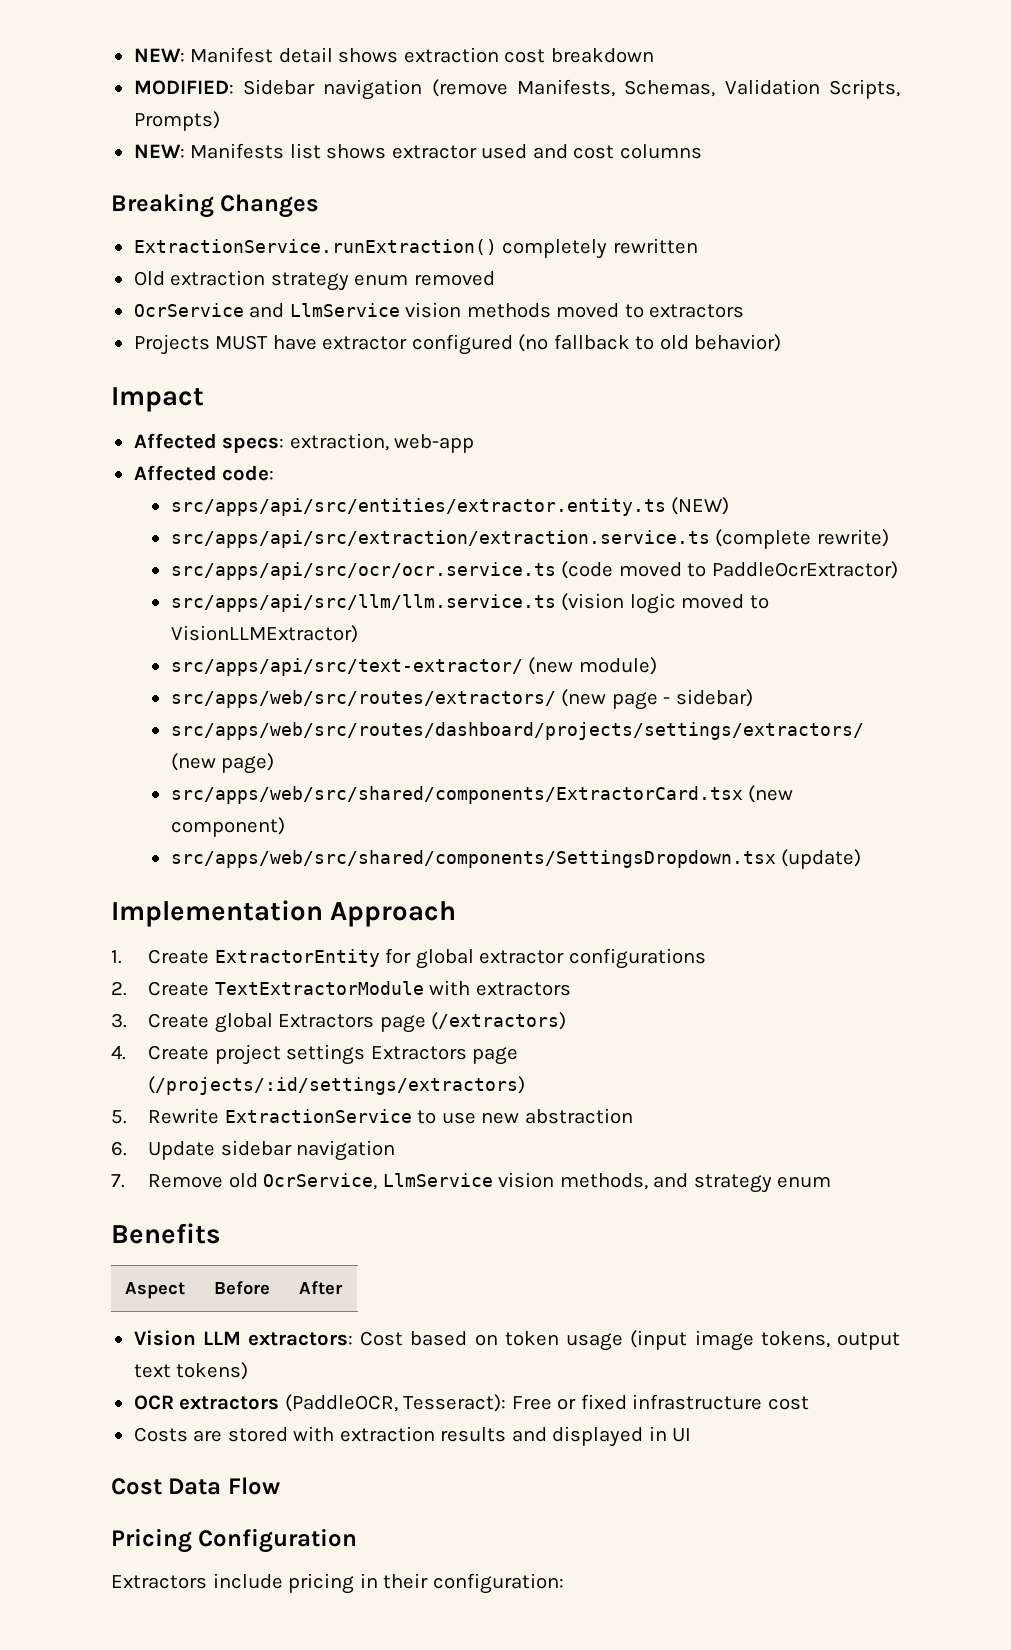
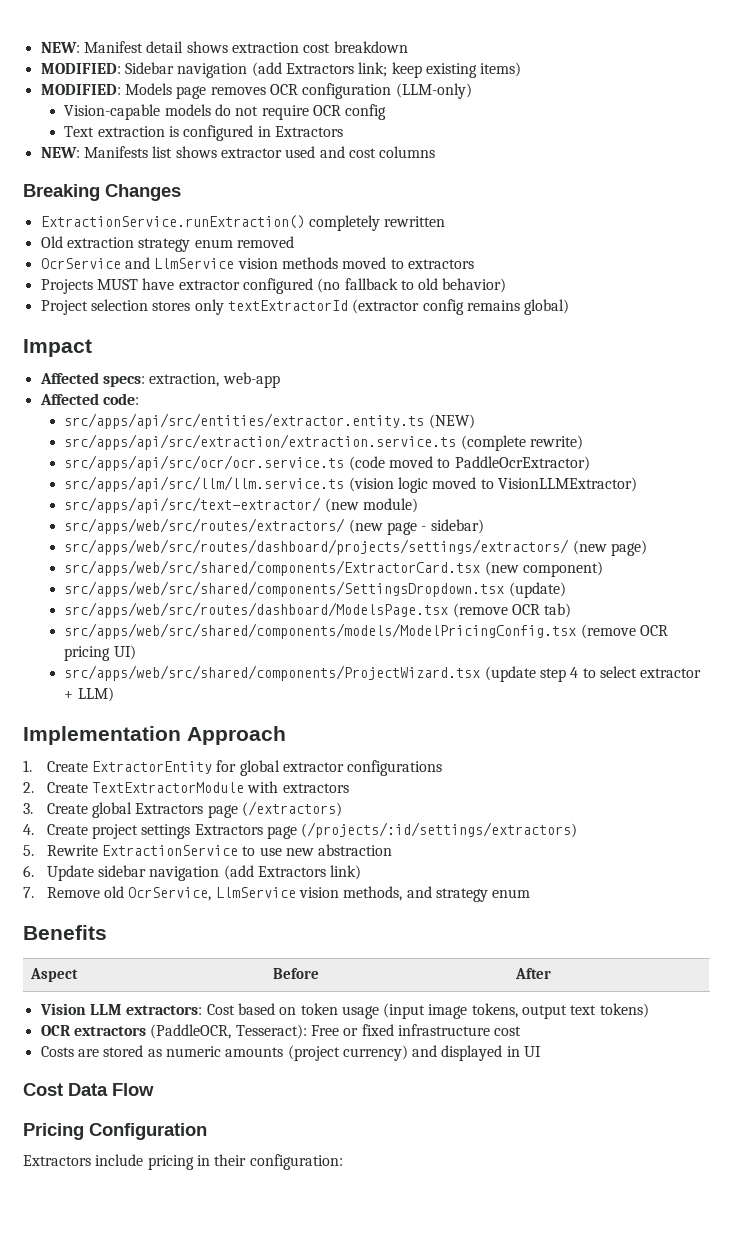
- MODIFIED: Sidebar navigation (remove Manifests, Schemas, Validation Scripts, Prompts)
+ MODIFIED: Sidebar navigation (add Extractors link; keep existing items)
+ MODIFIED: Models page removes OCR configuration (LLM-only)
+ Vision-capable models do not require OCR config
+ Text extraction is configured in Extractors
+ Project selection stores only textExtractorId (extractor config remains global)
+ src/apps/web/src/routes/dashboard/ModelsPage.tsx (remove OCR tab)
+ src/apps/web/src/shared/components/models/ModelPricingConfig.tsx (remove OCR pricing UI)
+ src/apps/web/src/shared/components/ProjectWizard.tsx (update step 4 to select extractor + LLM)
- 6. Update sidebar navigation
+ 6. Update sidebar navigation (add Extractors link)
- Costs are stored with extraction results and displayed in UI
+ Costs are stored as numeric amounts (project currency) and displayed in UI

